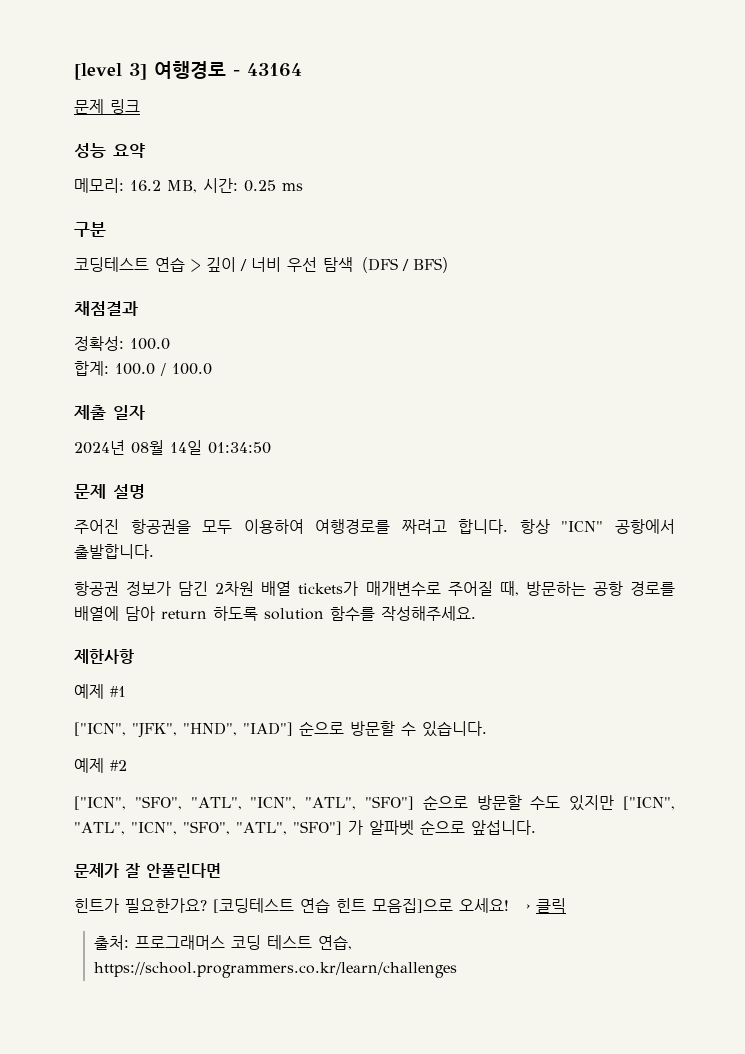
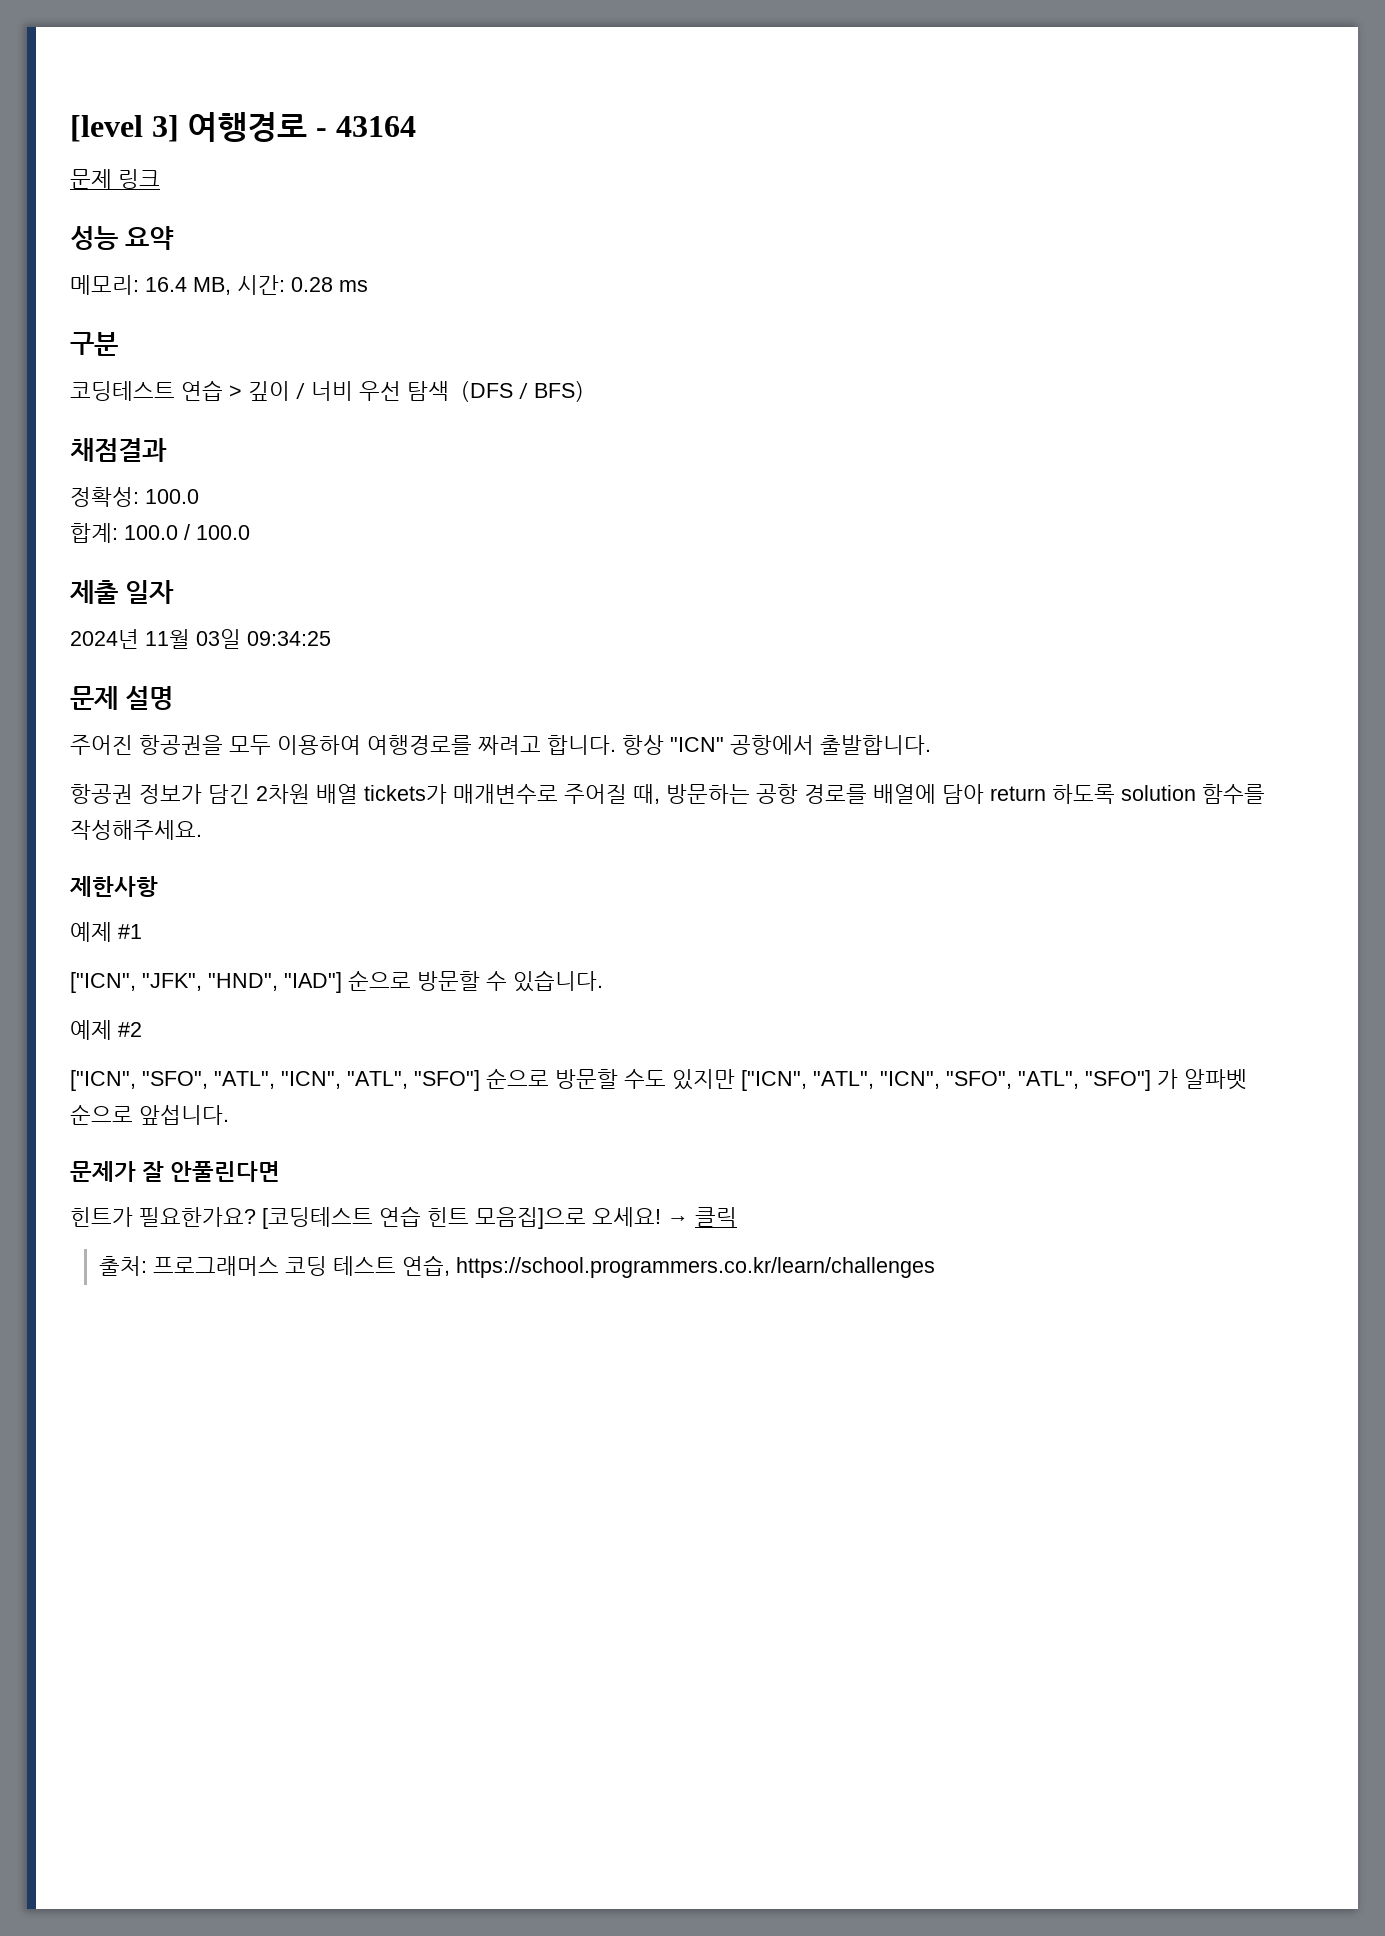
- 메모리: 16.2 MB, 시간: 0.25 ms
+ 메모리: 16.4 MB, 시간: 0.28 ms
- 2024년 08월 14일 01:34:50
+ 2024년 11월 03일 09:34:25

